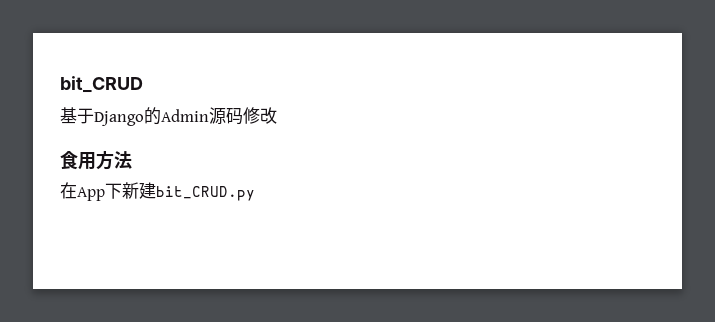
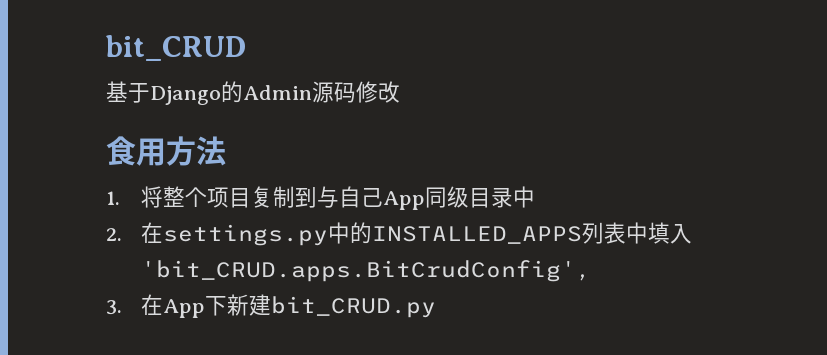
- 在App下新建bit_CRUD.py
+ 1.将整个项目复制到与自己App同级目录中
+ 2.在settings.py中的INSTALLED_APPS列表中填入'bit_CRUD.apps.BitCrudConfig',
+ 3.在App下新建bit_CRUD.py

